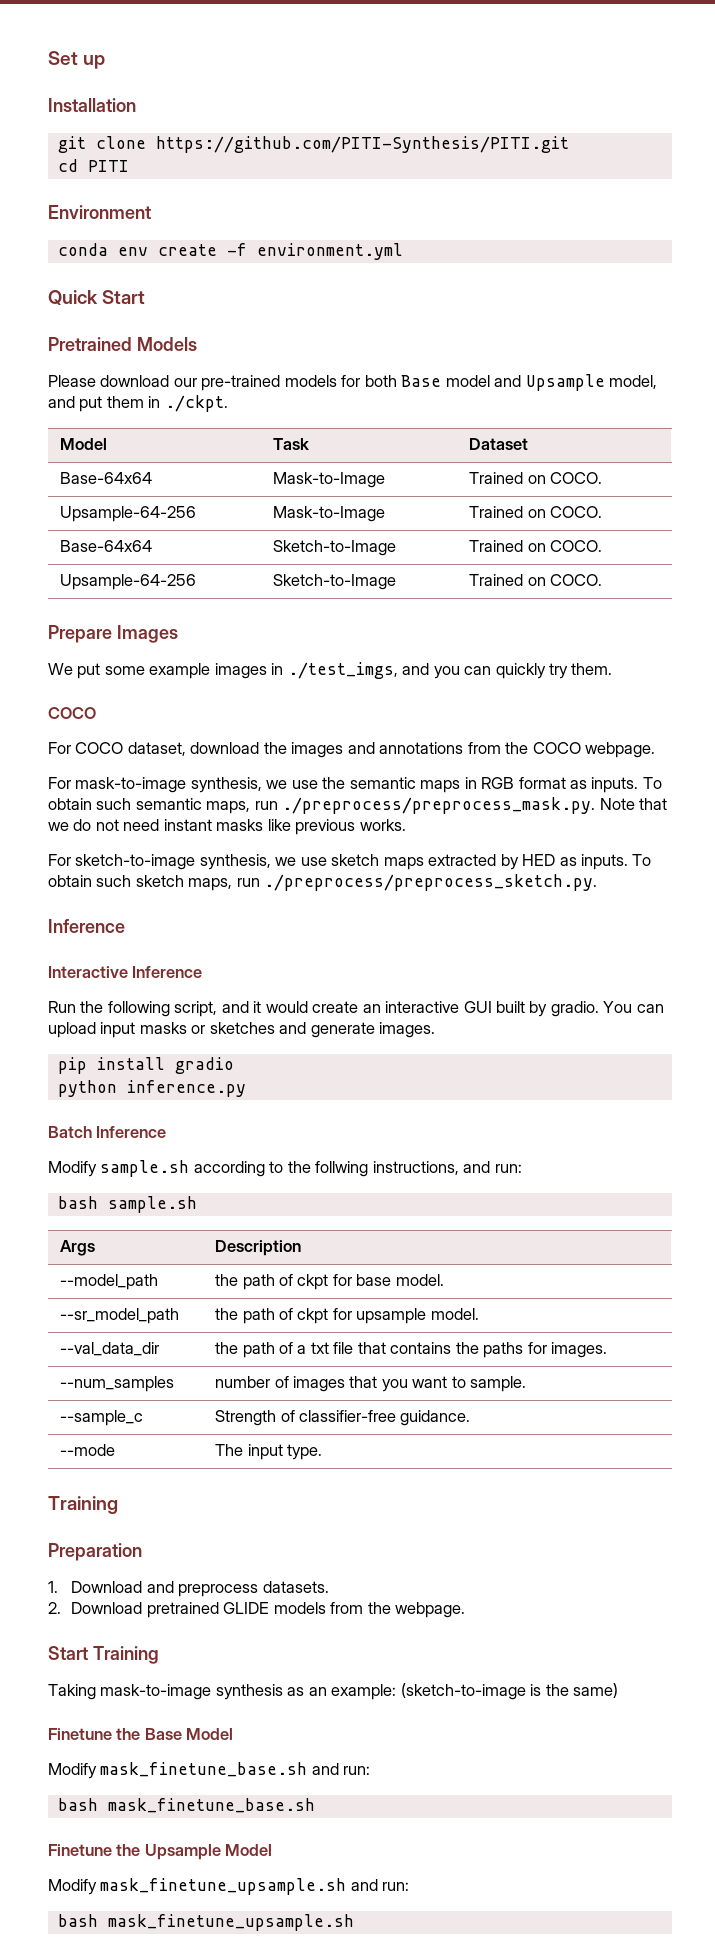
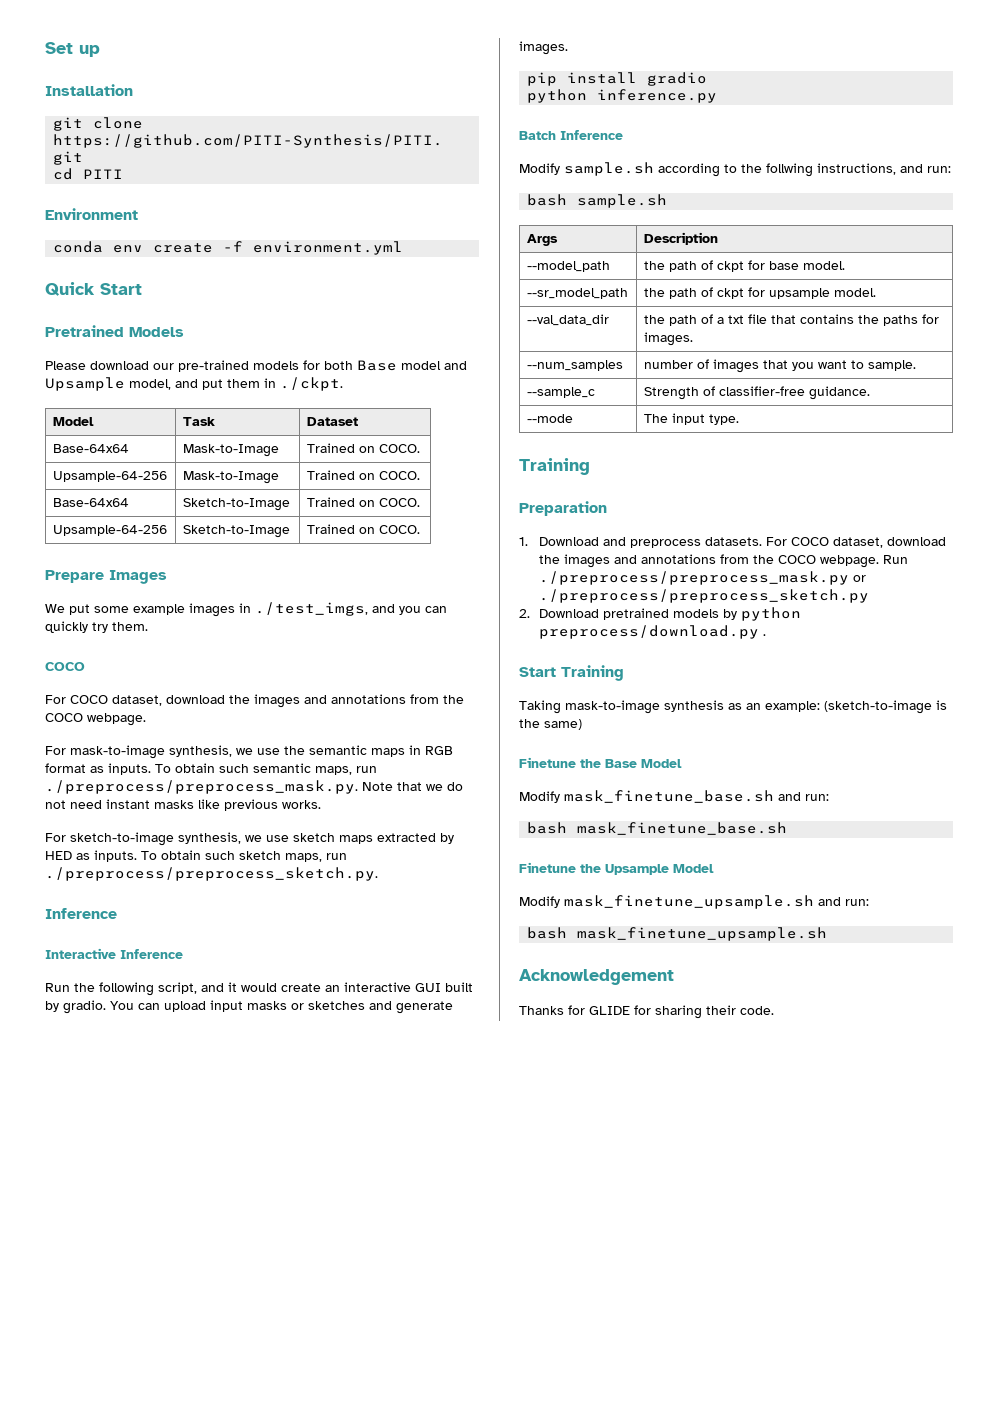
- 1. Download and preprocess datasets.
- 2. Download pretrained GLIDE models from the webpage.
+ 1. Download and preprocess datasets. For COCO dataset, download the images and annotations from the COCO webpage. Run ./preprocess/preprocess_mask.py or ./preprocess/preprocess_sketch.py
+ 2. Download pretrained models by python preprocess/download.py .
+ Acknowledgement
+ Thanks for GLIDE for sharing their code.

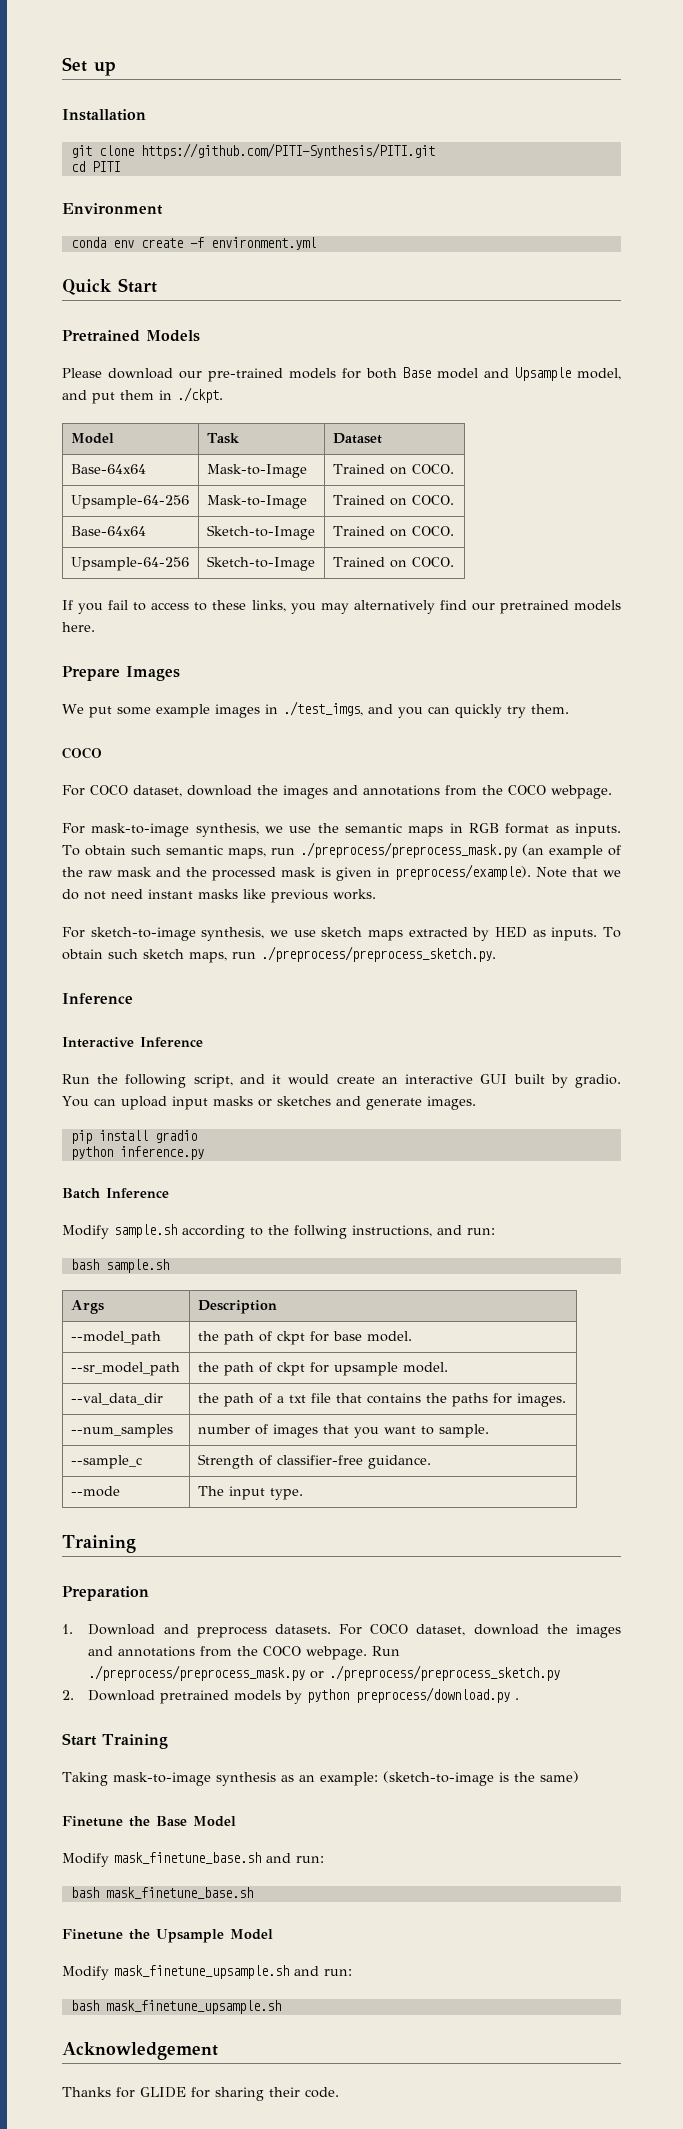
+ If you fail to access to these links, you may alternatively find our pretrained models here.
- To obtain such semantic maps, run ./preprocess/preprocess_mask.py. Note that we do not need instant masks like previous works.
+ To obtain such semantic maps, run ./preprocess/preprocess_mask.py (an example of the raw mask and the processed mask is given in preprocess/example). Note that we do not need instant masks like previous works.

